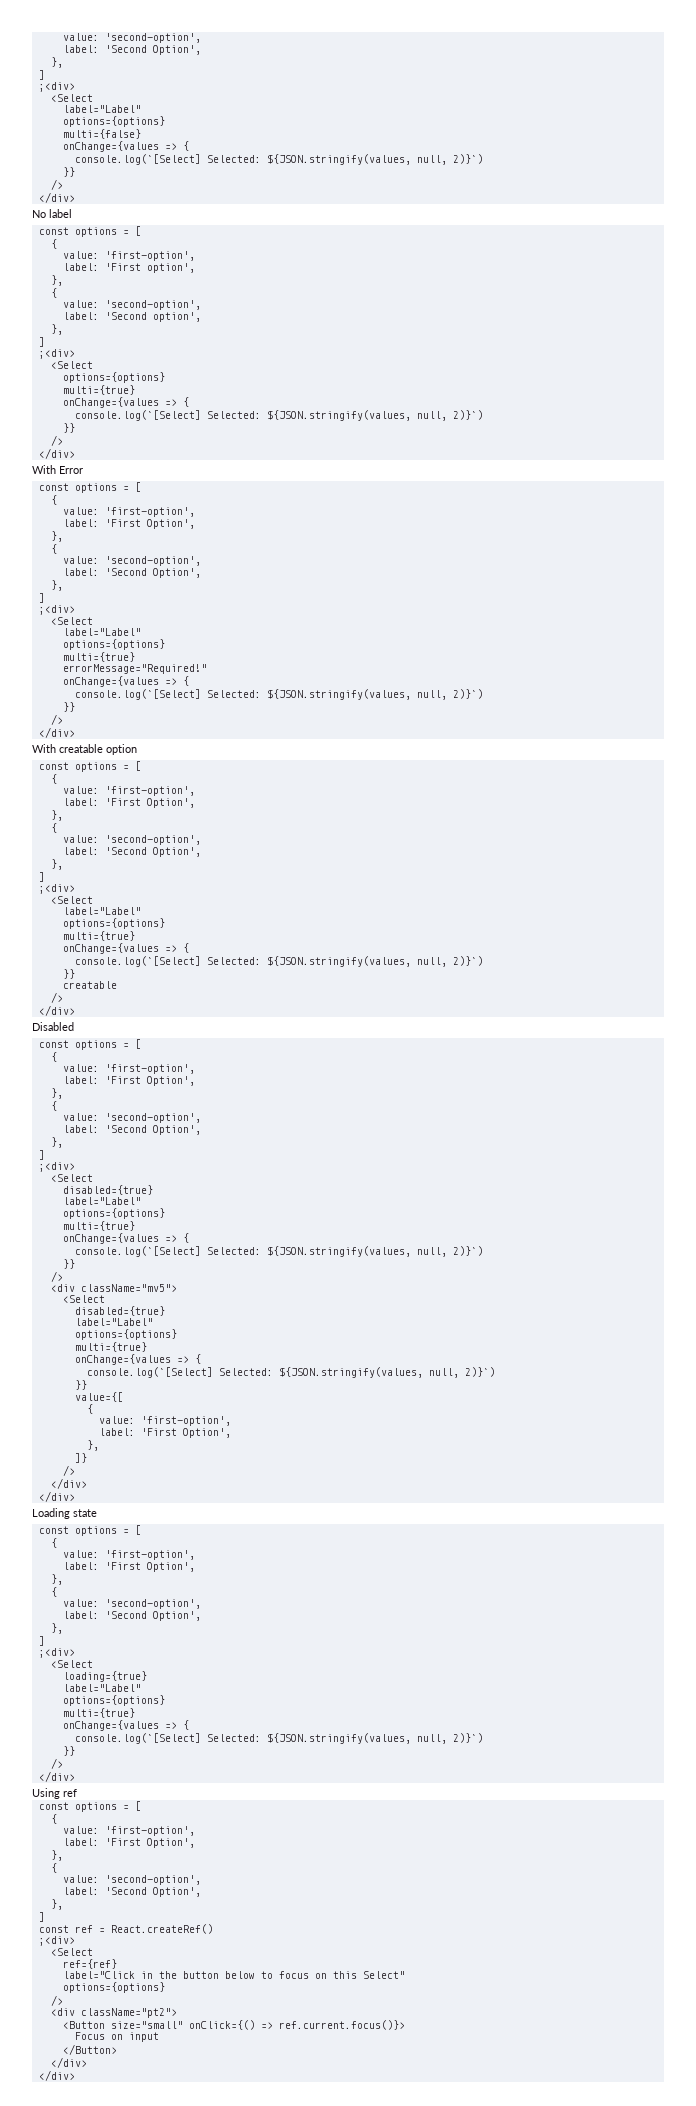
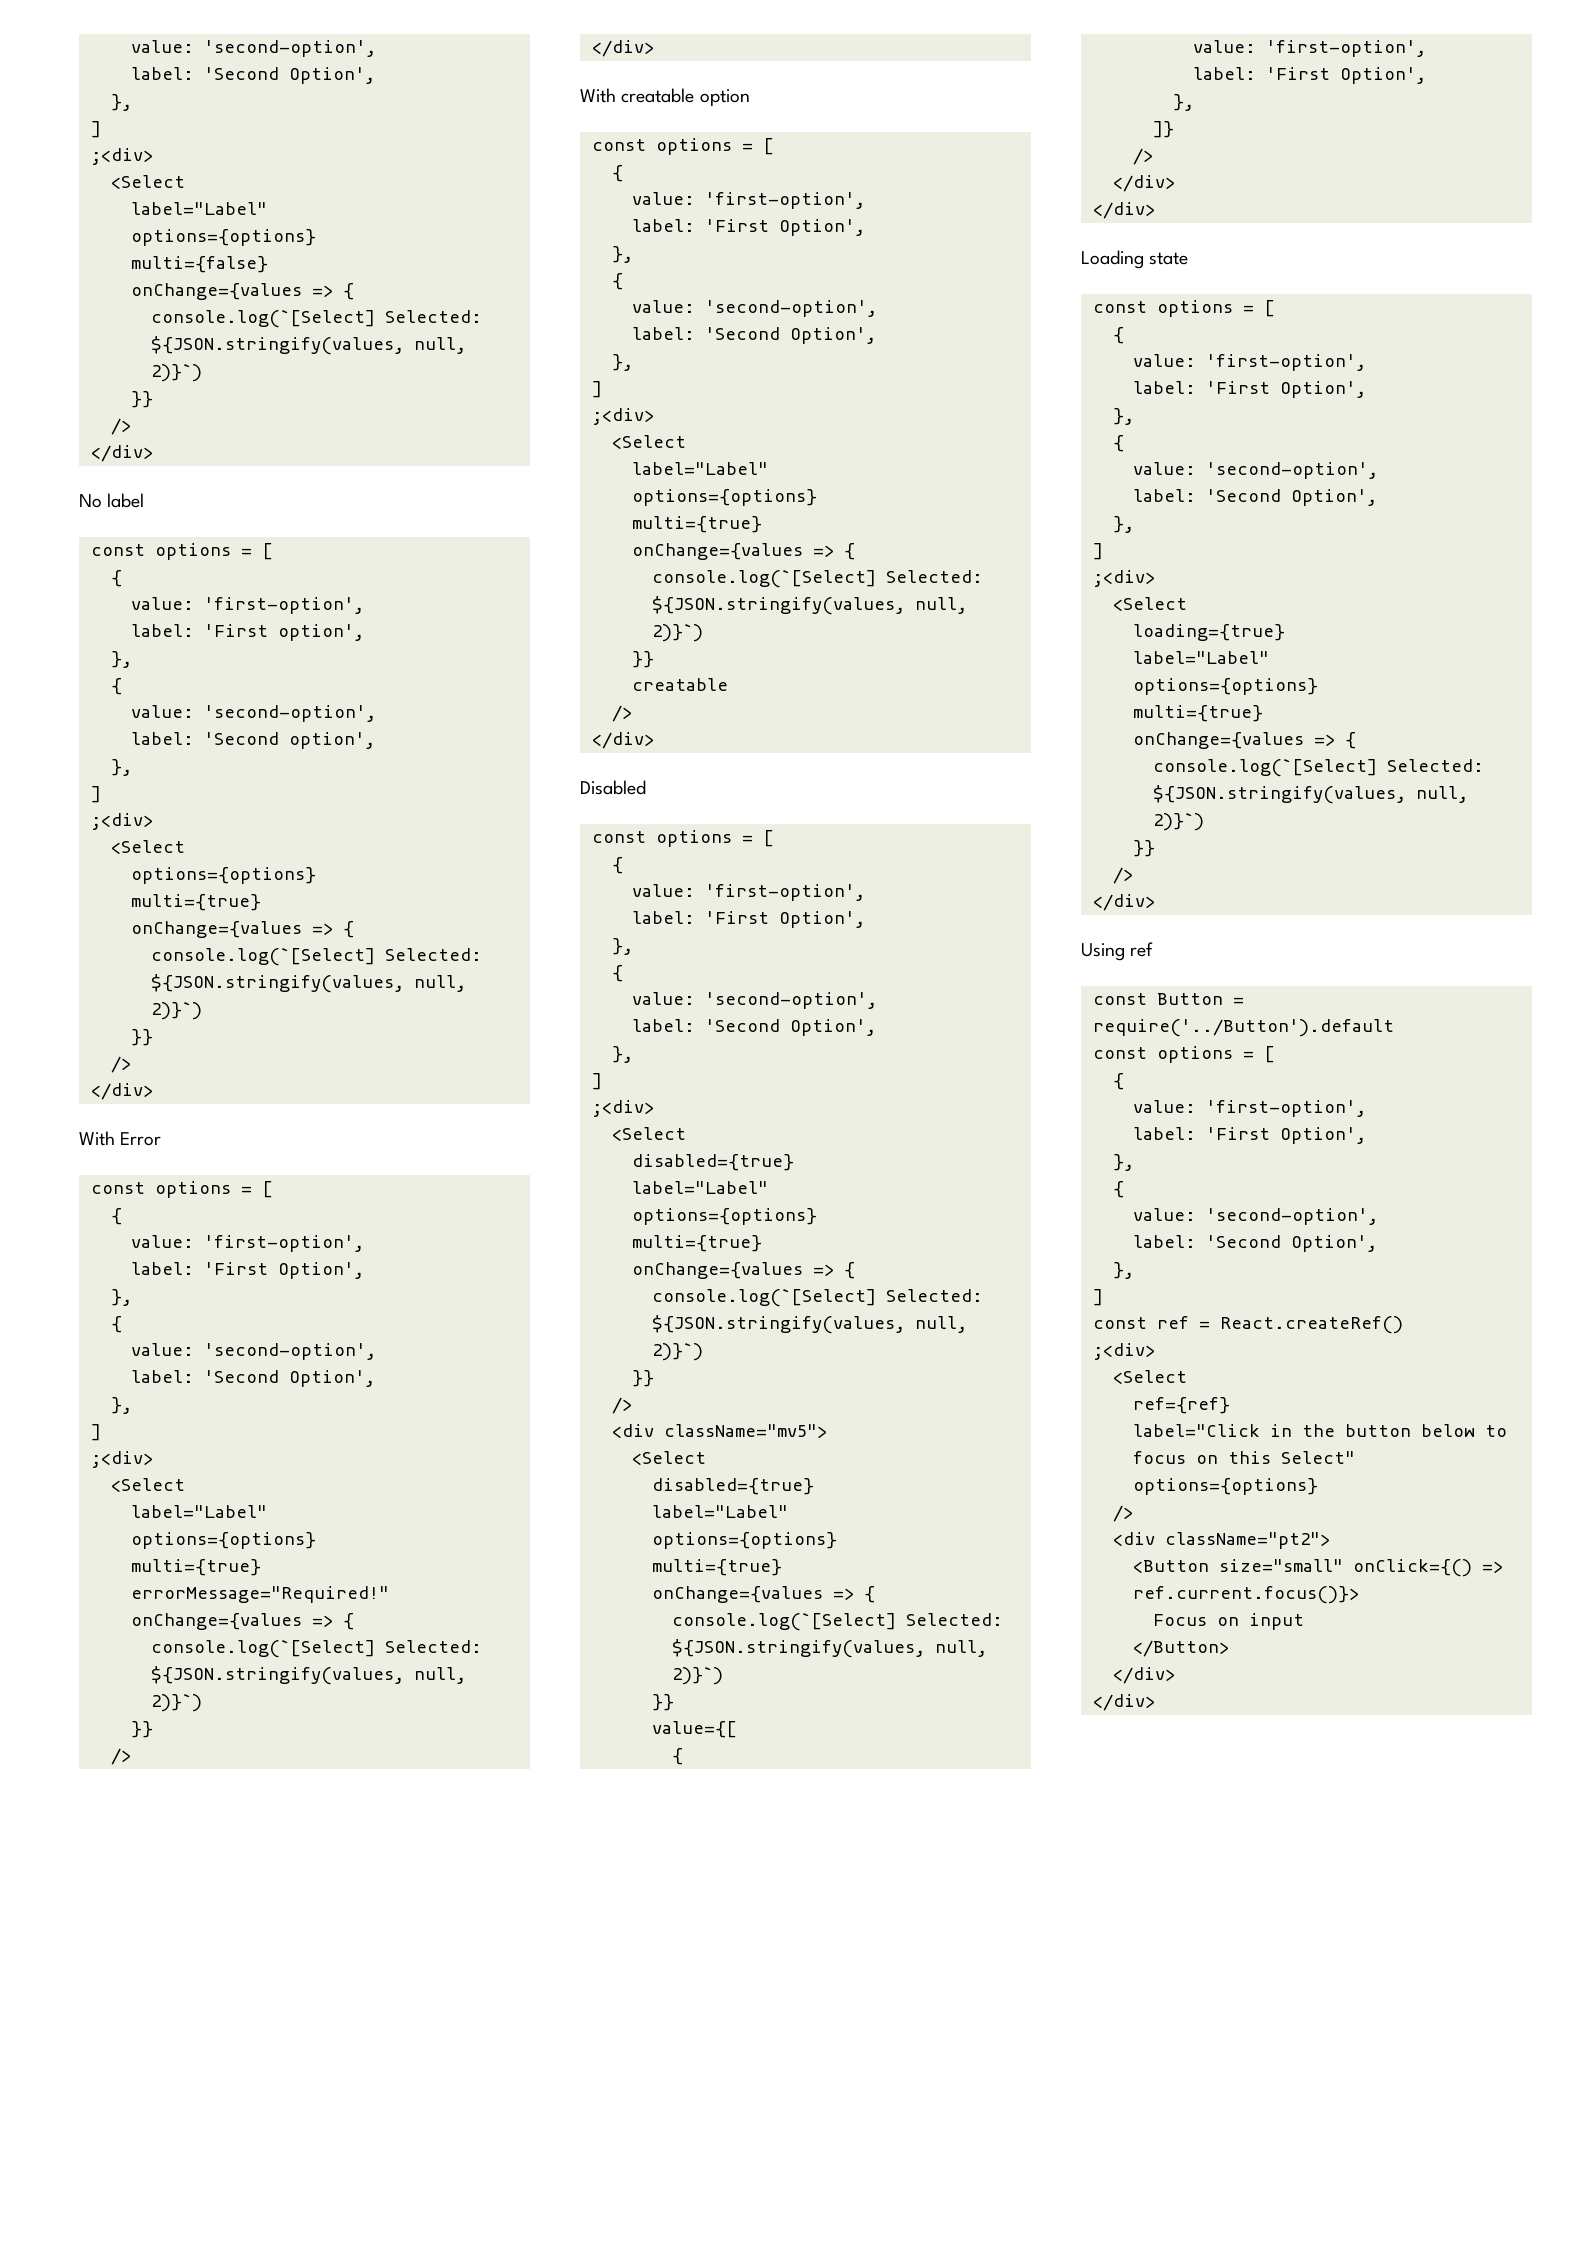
+ const Button = require('../Button').default

